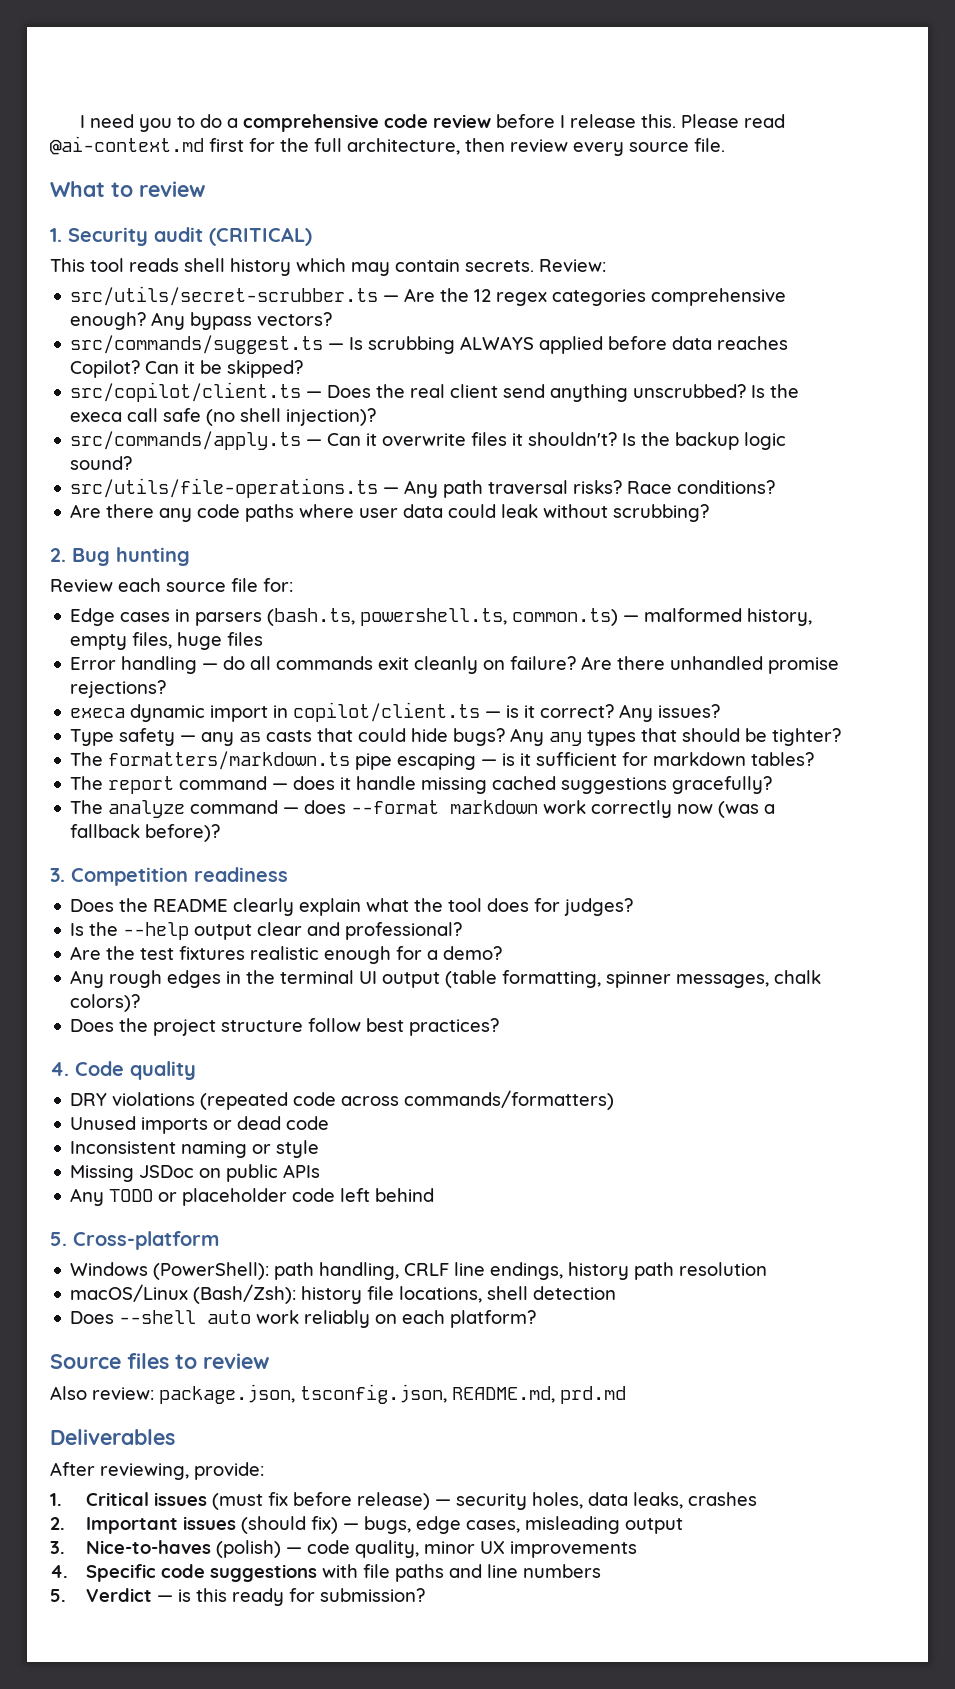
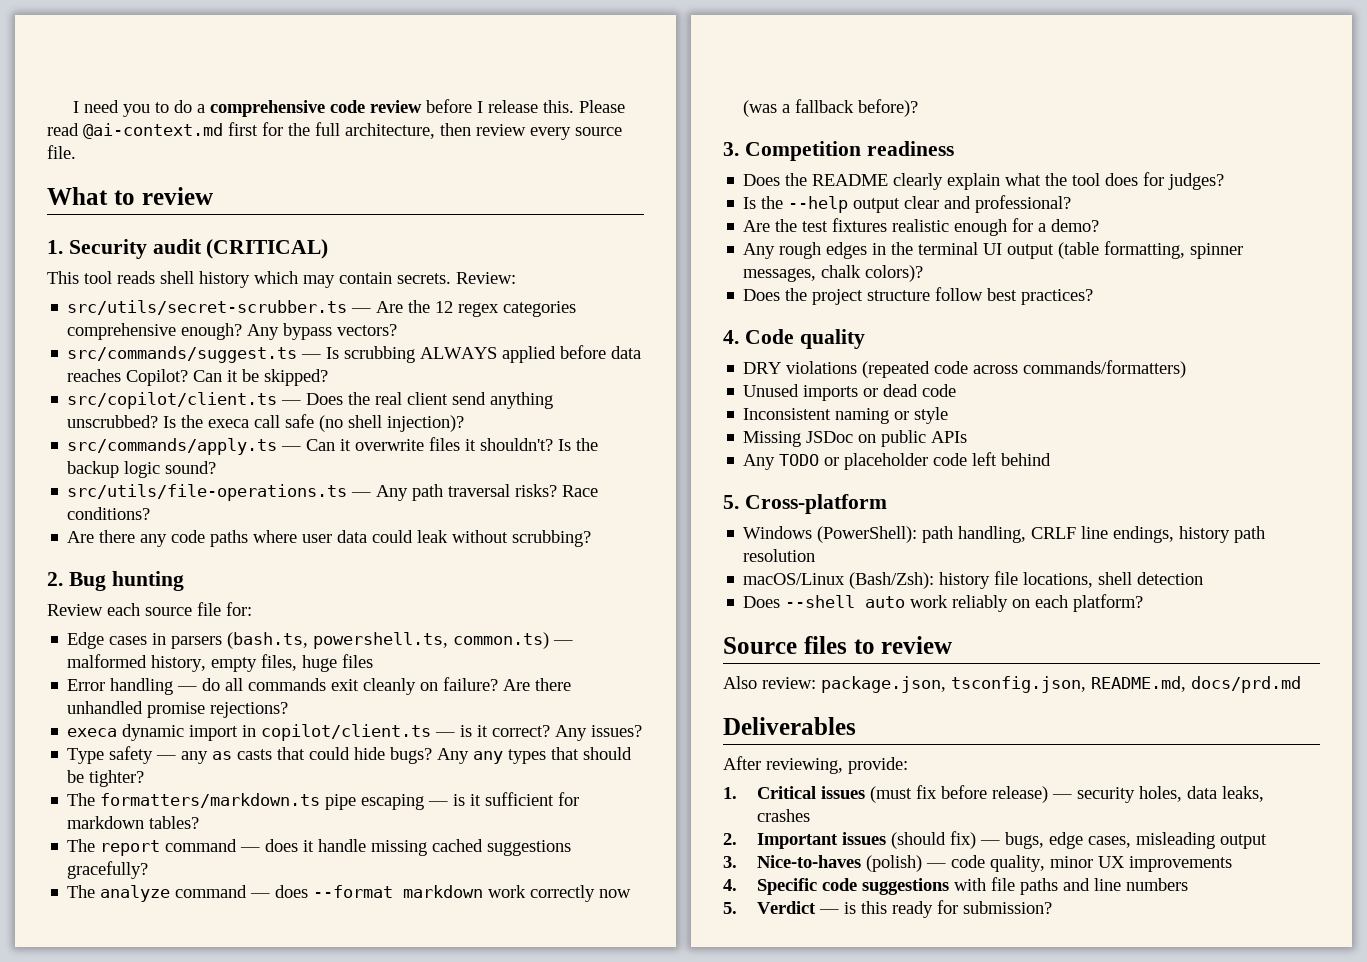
- Also review: package.json, tsconfig.json, README.md, prd.md
+ Also review: package.json, tsconfig.json, README.md, docs/prd.md

